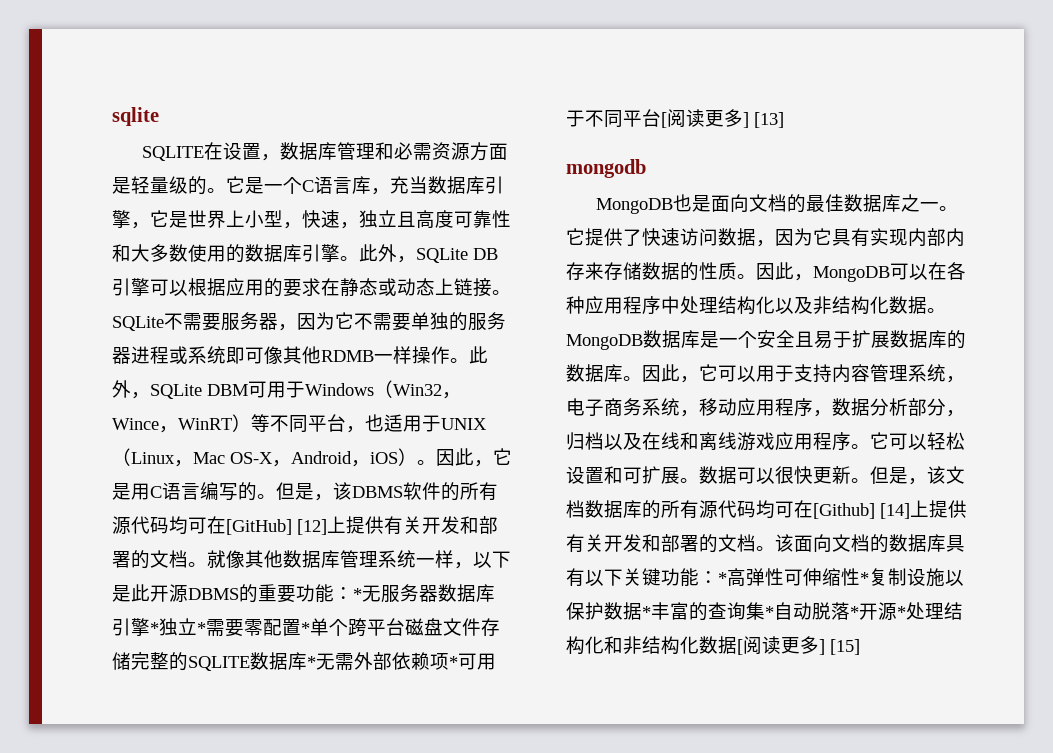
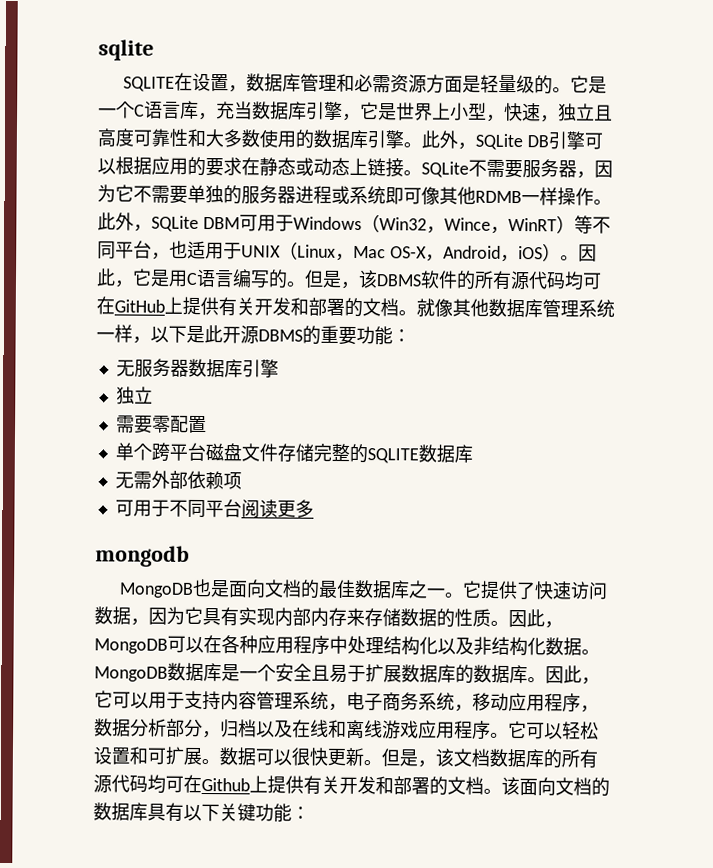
- 但是，该DBMS软件的所有源代码均可在[GitHub] [12]上提供有关开发和部署的文档。
+ 但是，该DBMS软件的所有源代码均可在GitHub上提供有关开发和部署的文档。
- 就像其他数据库管理系统一样，以下是此开源DBMS的重要功能：*无服务器数据库引擎*独立*需要零配置*单个跨平台磁盘文件存储完整的SQLITE数据库*无需外部依赖项*可用于不同平台[阅读更多] [13]
+ 就像其他数据库管理系统一样，以下是此开源DBMS的重要功能：
+ 无服务器数据库引擎
+ 独立
+ 需要零配置
+ 单个跨平台磁盘文件存储完整的SQLITE数据库
+ 无需外部依赖项
+ 可用于不同平台阅读更多
- 但是，该文档数据库的所有源代码均可在[Github] [14]上提供有关开发和部署的文档。
+ 但是，该文档数据库的所有源代码均可在Github上提供有关开发和部署的文档。
- 该面向文档的数据库具有以下关键功能：*高弹性可伸缩性*复制设施以保护数据*丰富的查询集*自动脱落*开源*处理结构化和非结构化数据[阅读更多] [15]
+ 该面向文档的数据库具有以下关键功能：

